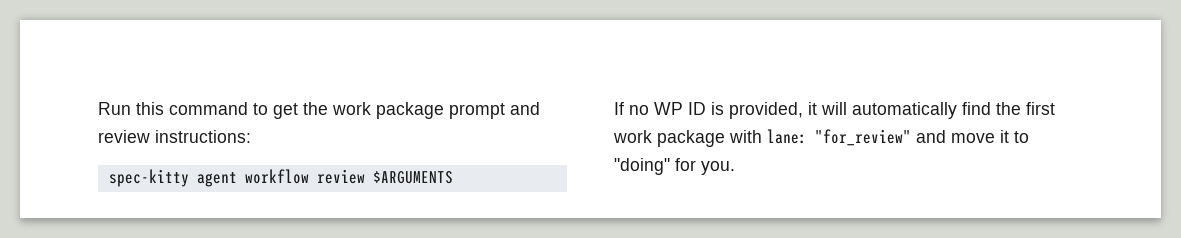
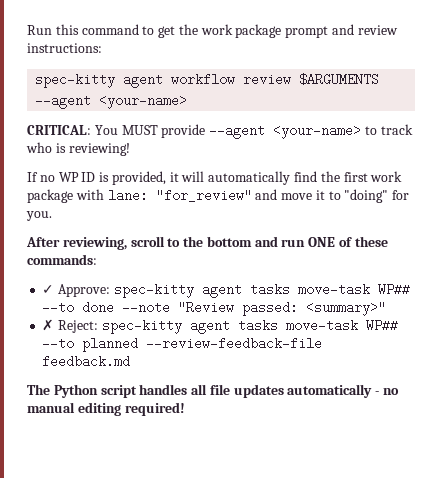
- spec-kitty agent workflow review $ARGUMENTS
+ spec-kitty agent workflow review $ARGUMENTS --agent <your-name>
+ CRITICAL: You MUST provide --agent <your-name> to track who is reviewing!
+ After reviewing, scroll to the bottom and run ONE of these commands:
+ ✓ Approve: spec-kitty agent tasks move-task WP## --to done --note "Review passed: <summary>"
+ ✗ Reject: spec-kitty agent tasks move-task WP## --to planned --review-feedback-file feedback.md
+ The Python script handles all file updates automatically - no manual editing required!

